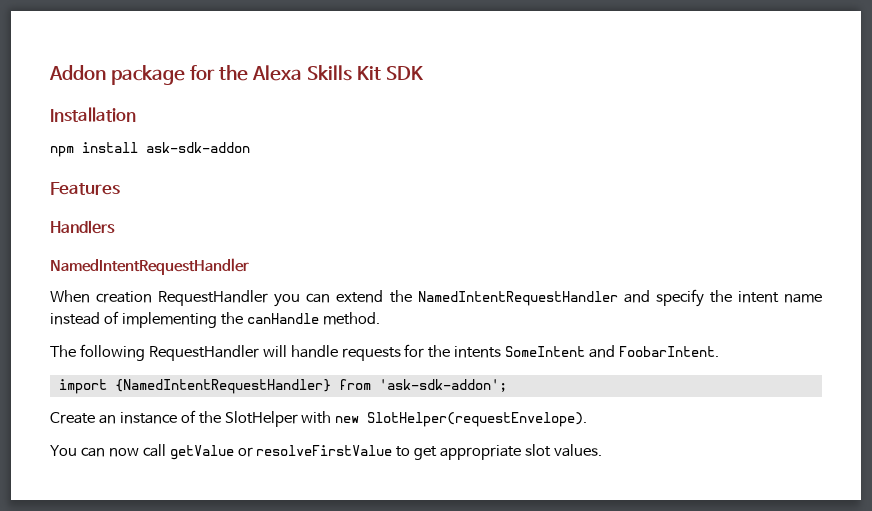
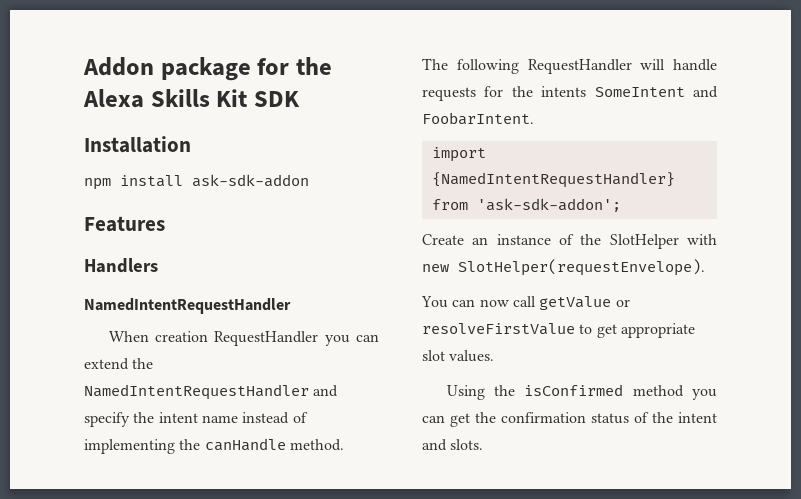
+ Using the isConfirmed method you can get the confirmation status of the intent and slots.

